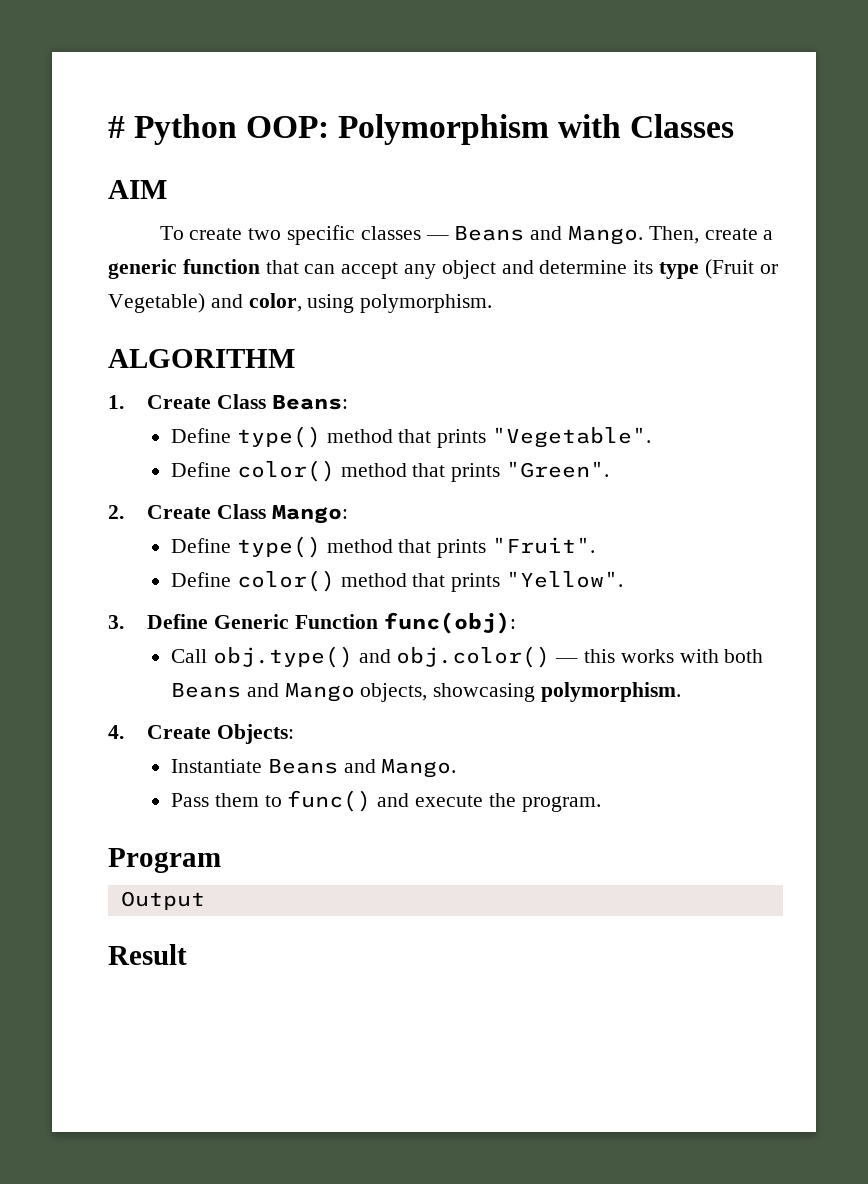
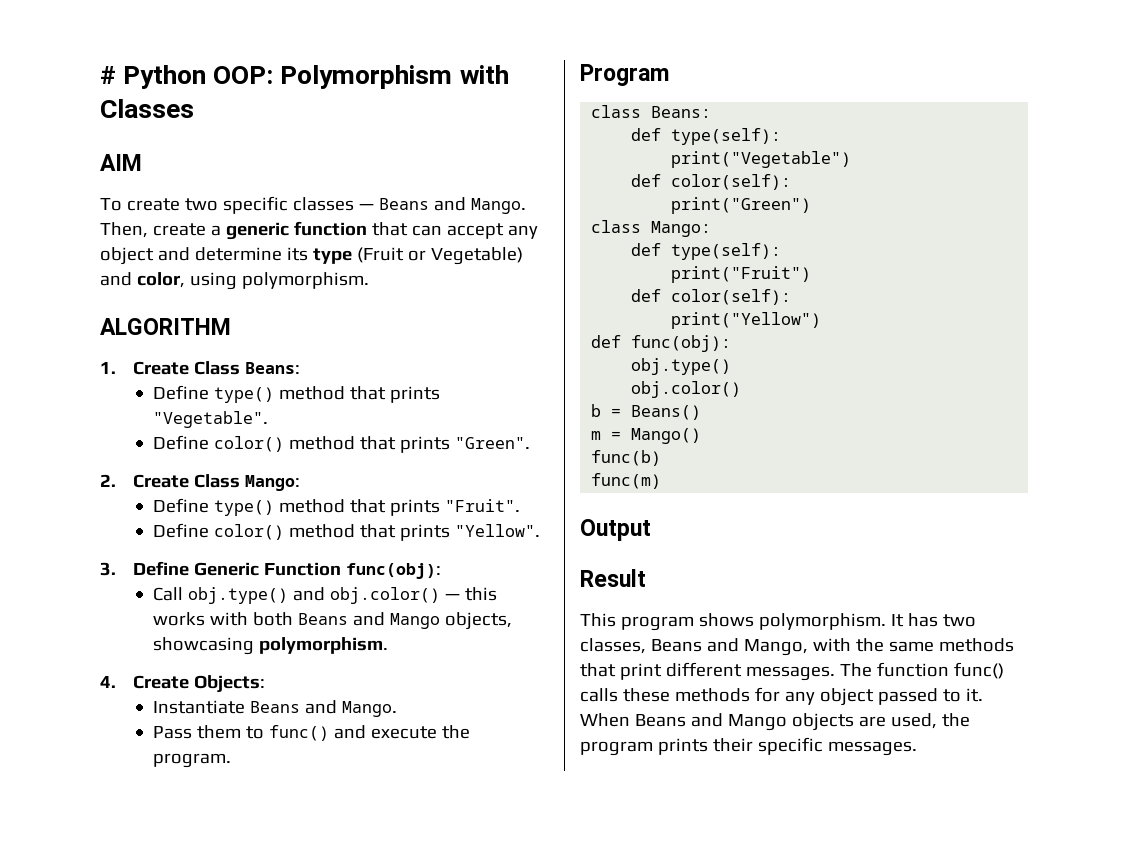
+ class Beans:
+ def type(self):
+ print("Vegetable")
+ def color(self):
+ print("Green")
+ class Mango:
+ def type(self):
+ print("Fruit")
+ def color(self):
+ print("Yellow")
+ def func(obj):
+ obj.type()
+ obj.color()
+ b = Beans()
+ m = Mango()
+ func(b)
+ func(m)
  Output
  Result
+ This program shows polymorphism. It has two classes, Beans and Mango, with the same methods that print different messages. The function func() calls these methods for any object passed to it. When Beans and Mango objects are used, the program prints their specific messages.

